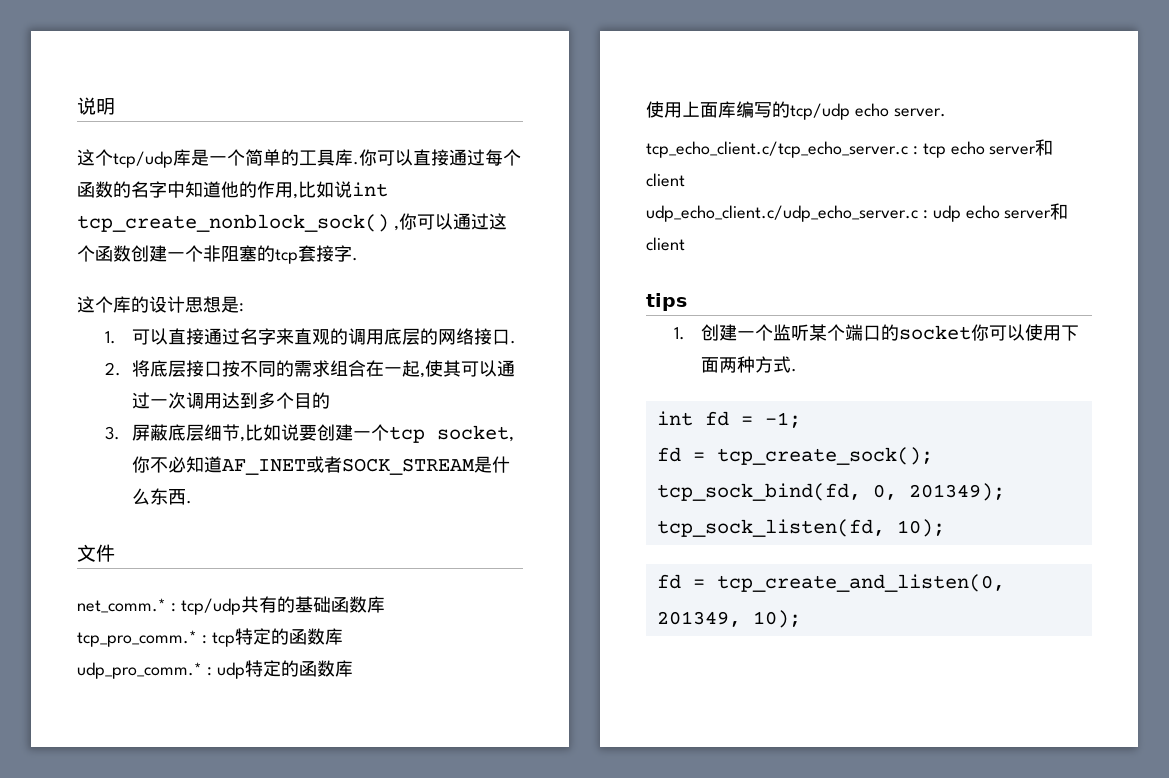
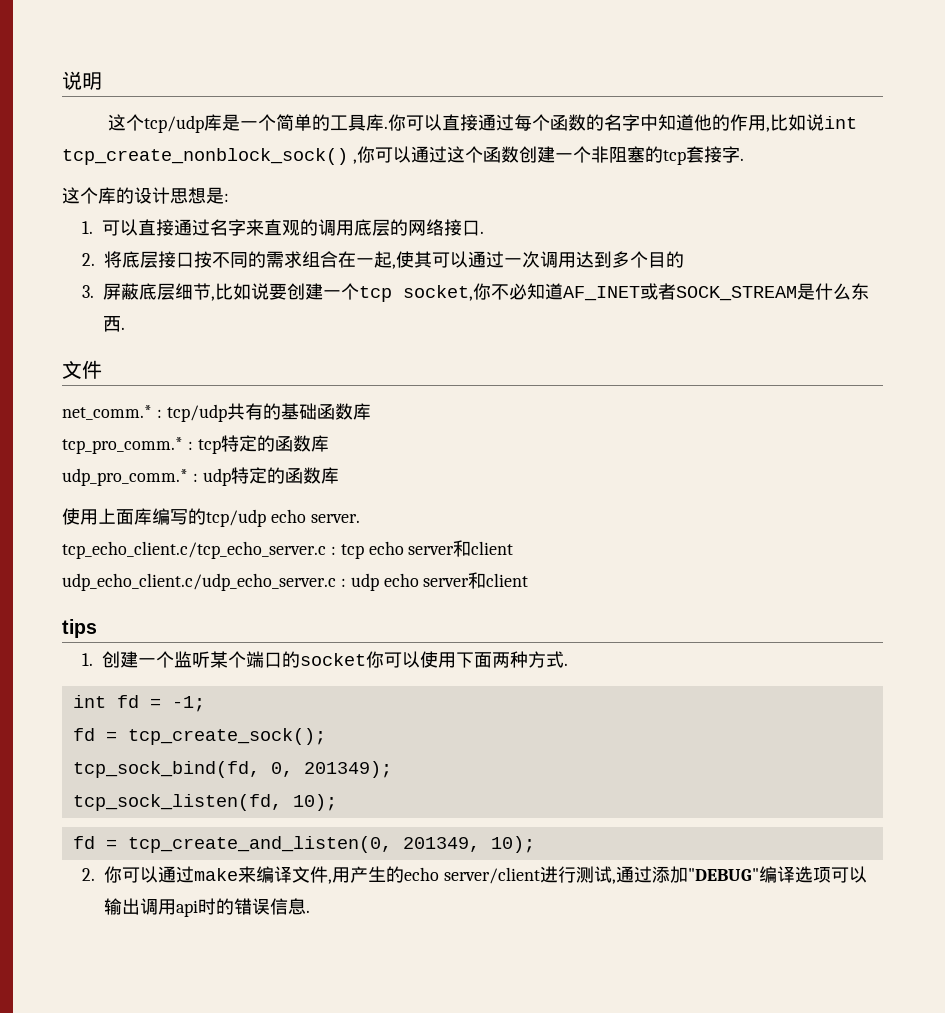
+ 2.你可以通过make来编译文件,用产生的echo server/client进行测试,通过添加"DEBUG"编译选项可以输出调用api时的错误信息.

